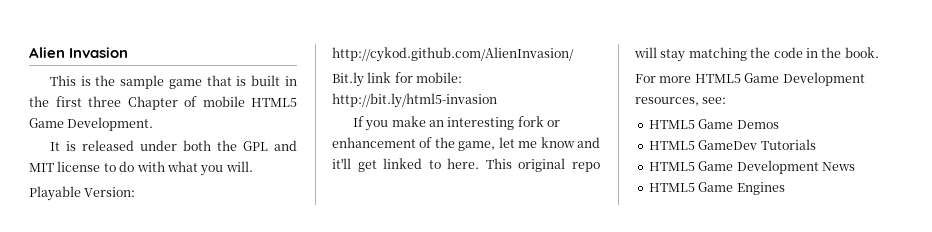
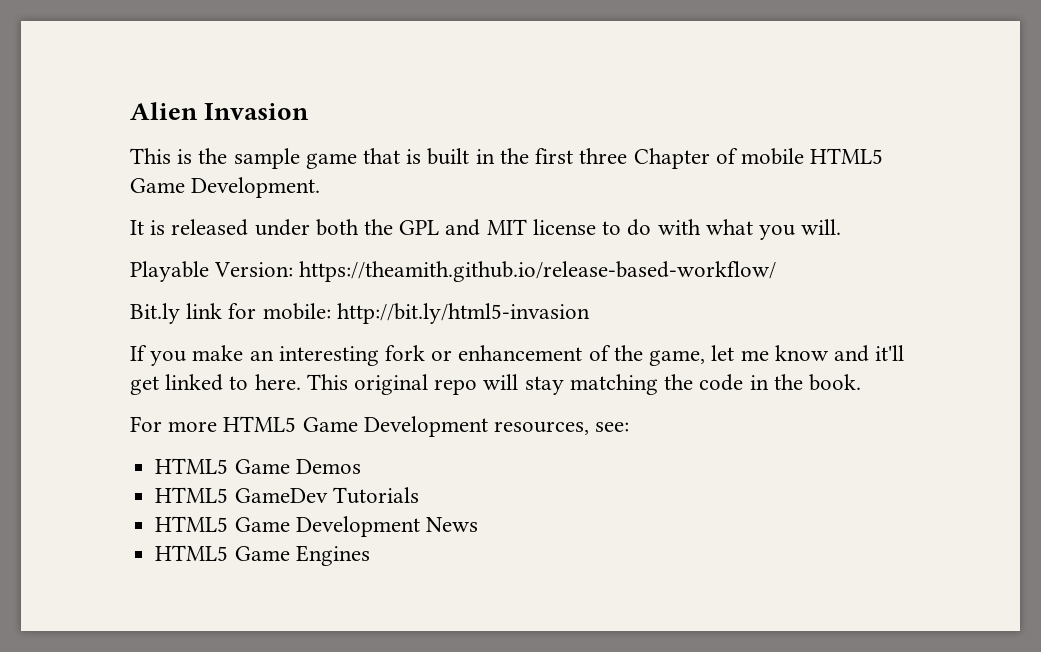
- Playable Version: http://cykod.github.com/AlienInvasion/
+ Playable Version: https://theamith.github.io/release-based-workflow/

